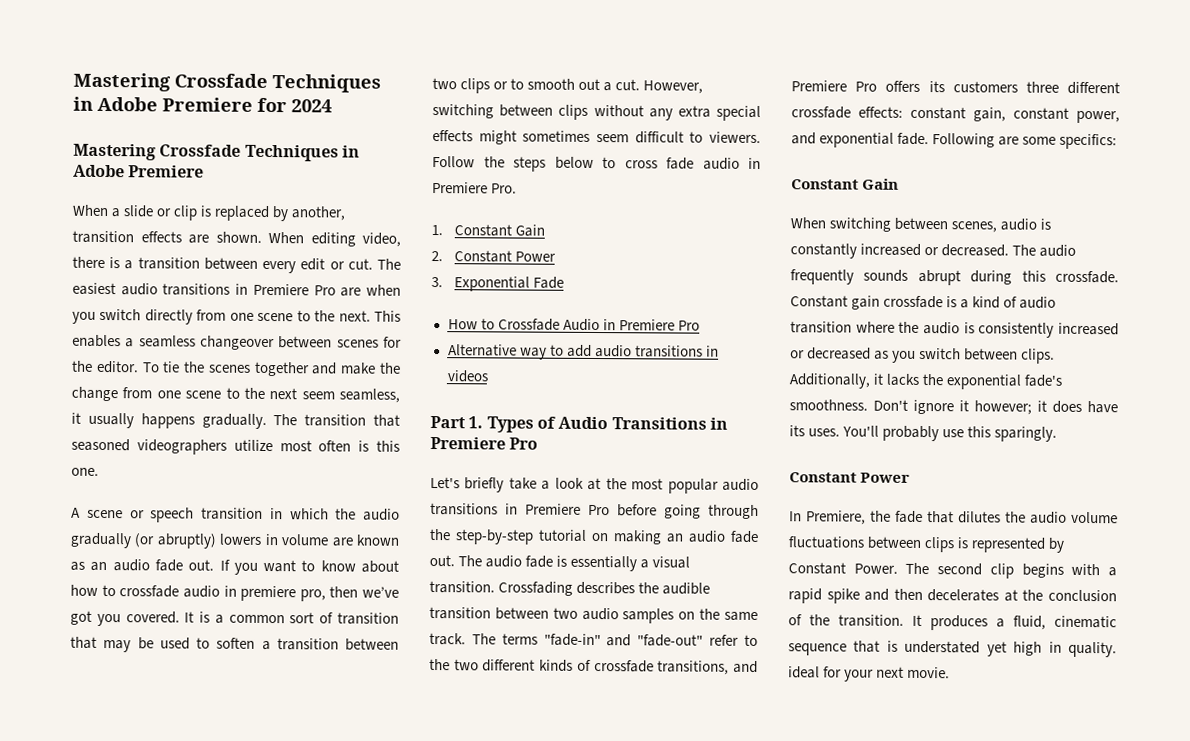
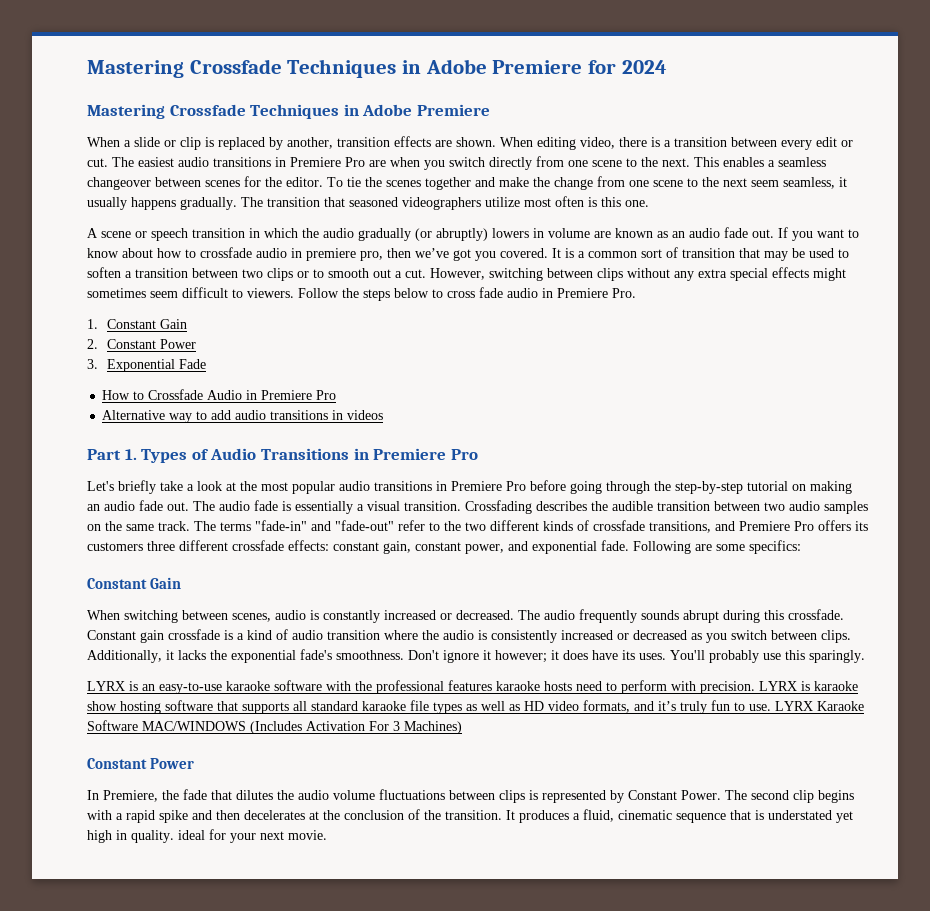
+ LYRX is an easy-to-use karaoke software with the professional features karaoke hosts need to perform with precision. LYRX is karaoke show hosting software that supports all standard karaoke file types as well as HD video formats, and it’s truly fun to use. LYRX Karaoke Software MAC/WINDOWS (Includes Activation For 3 Machines)

